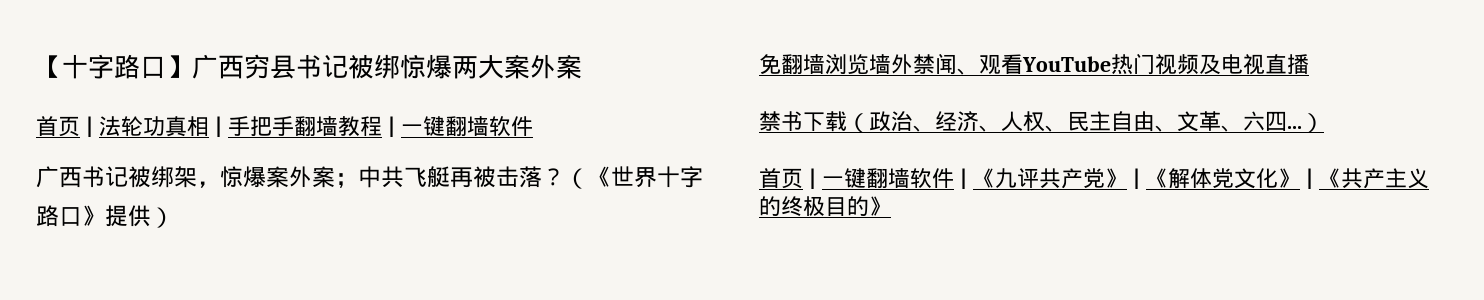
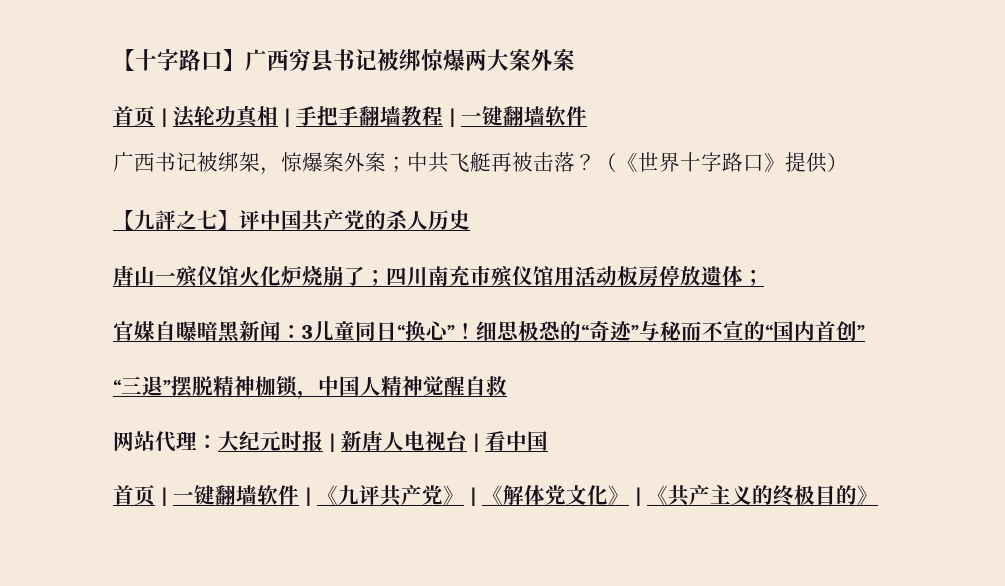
- 免翻墙浏览墙外禁闻、观看YouTube热门视频及电视直播
- 禁书下载（政治、经济、人权、民主自由、文革、六四...）
+ 【九評之七】评中国共产党的杀人历史
+ 唐山一殡仪馆火化炉烧崩了；四川南充市殡仪馆用活动板房停放遗体；
+ 官媒自曝暗黑新闻：3儿童同日“换心”！细思极恐的“奇迹”与秘而不宣的“国内首创”
+ “三退”摆脱精神枷锁，中国人精神觉醒自救
+ 网站代理：大纪元时报 | 新唐人电视台 | 看中国

